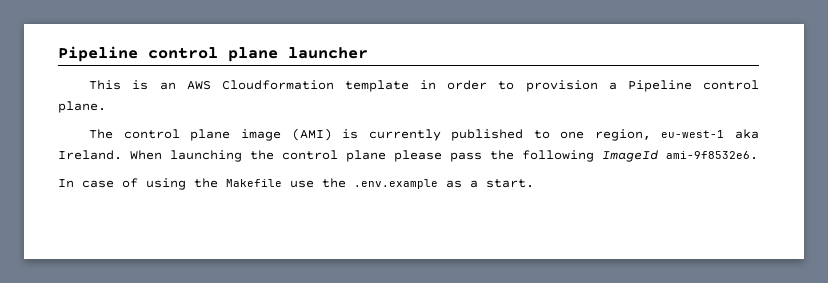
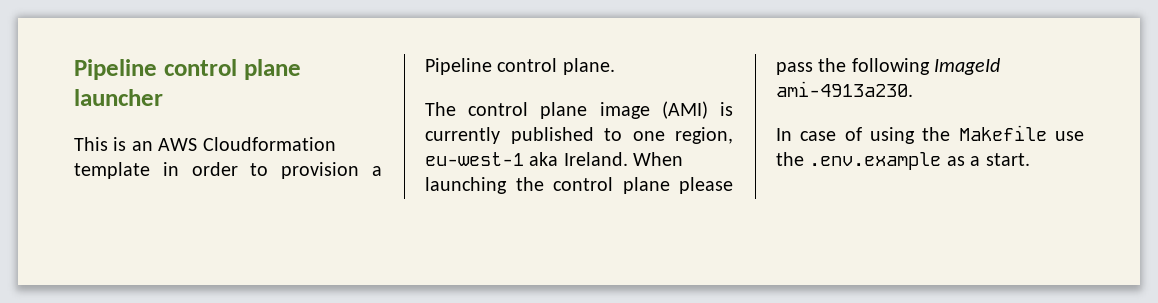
- When launching the control plane please pass the following ImageId ami-9f8532e6.
+ When launching the control plane please pass the following ImageId ami-4913a230.

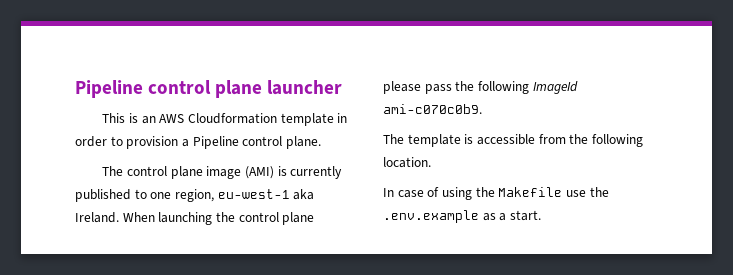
- When launching the control plane please pass the following ImageId ami-4913a230.
+ When launching the control plane please pass the following ImageId ami-c070c0b9.
+ The template is accessible from the following location.

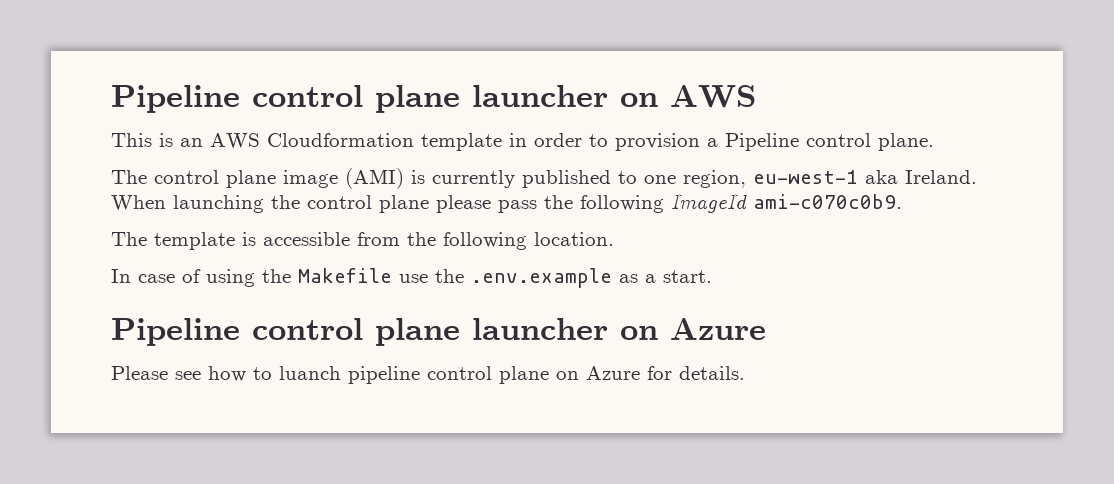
- Pipeline control plane launcher
+ Pipeline control plane launcher on AWS
+ Pipeline control plane launcher on Azure
+ Please see how to luanch pipeline control plane on Azure for details.

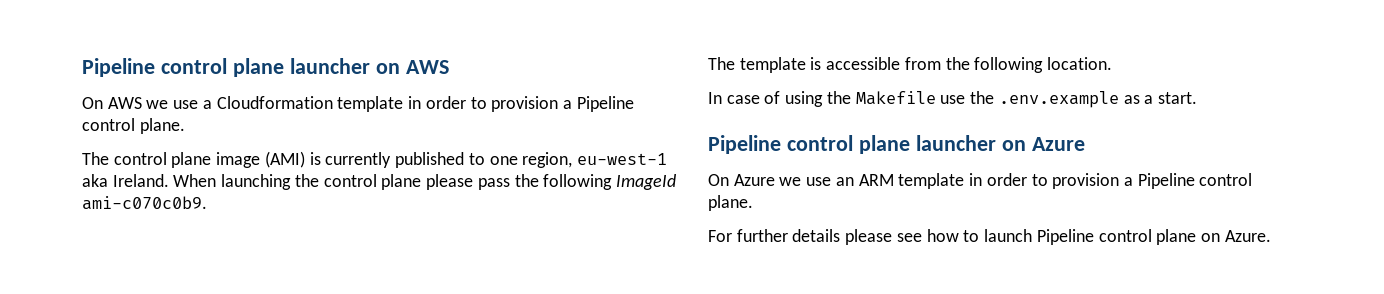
- This is an AWS Cloudformation template in order to provision a Pipeline control plane.
+ On AWS we use a Cloudformation template in order to provision a Pipeline control plane.
- Please see how to luanch pipeline control plane on Azure for details.
+ On Azure we use an ARM template in order to provision a Pipeline control plane.
+ For further details please see how to launch Pipeline control plane on Azure.

